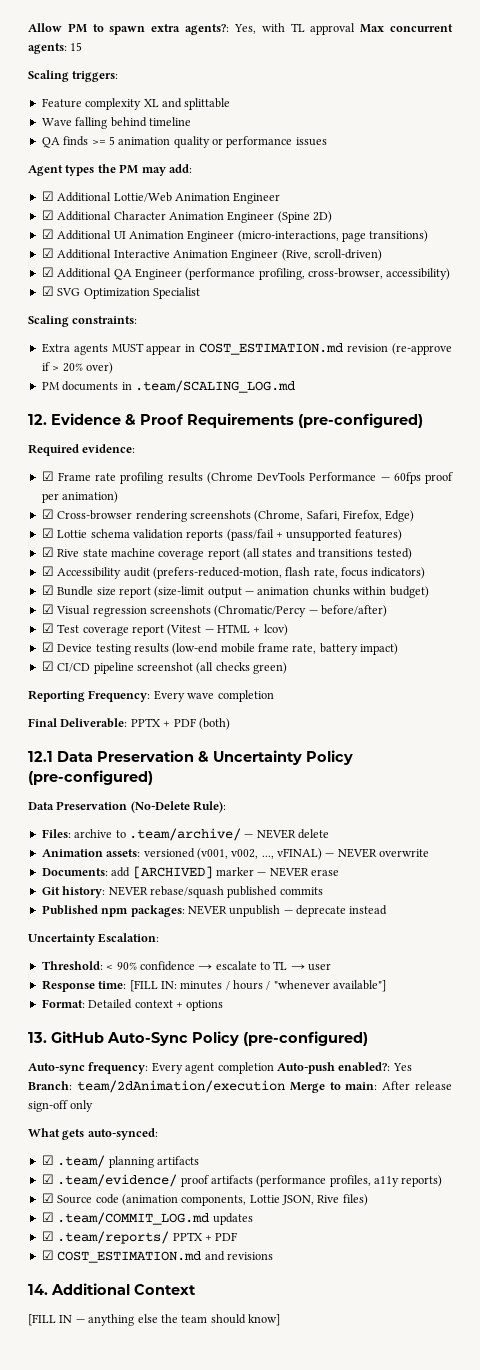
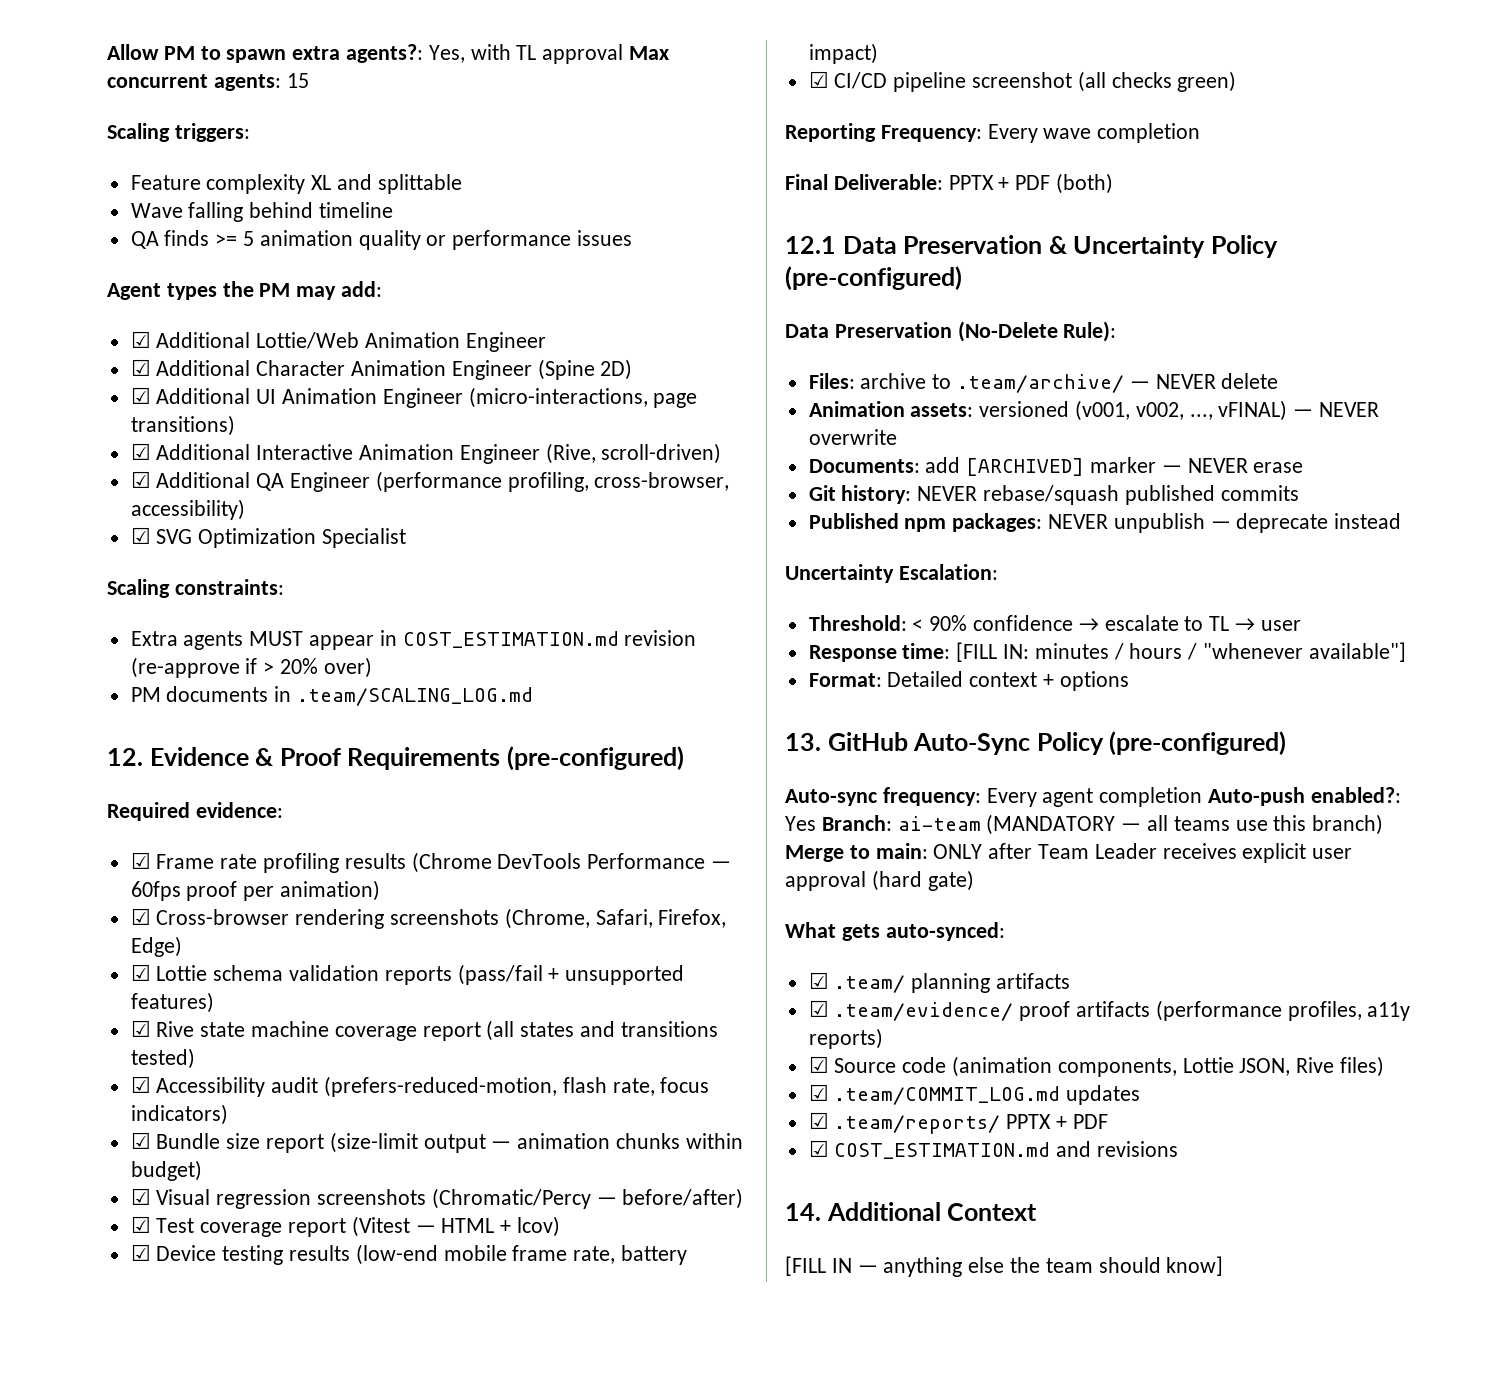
- Auto-sync frequency: Every agent completion Auto-push enabled?: Yes Branch: team/2dAnimation/execution Merge to main: After release sign-off only
+ Auto-sync frequency: Every agent completion Auto-push enabled?: Yes Branch: ai-team (MANDATORY — all teams use this branch) Merge to main: ONLY after Team Leader receives explicit user approval (hard gate)

